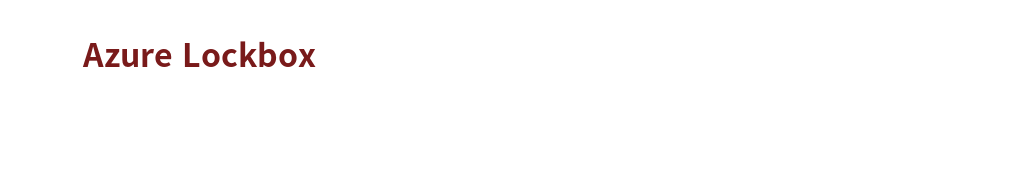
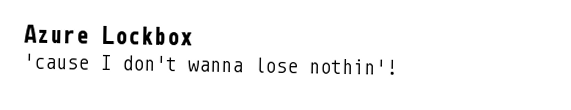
+ 'cause I don't wanna lose nothin'!

